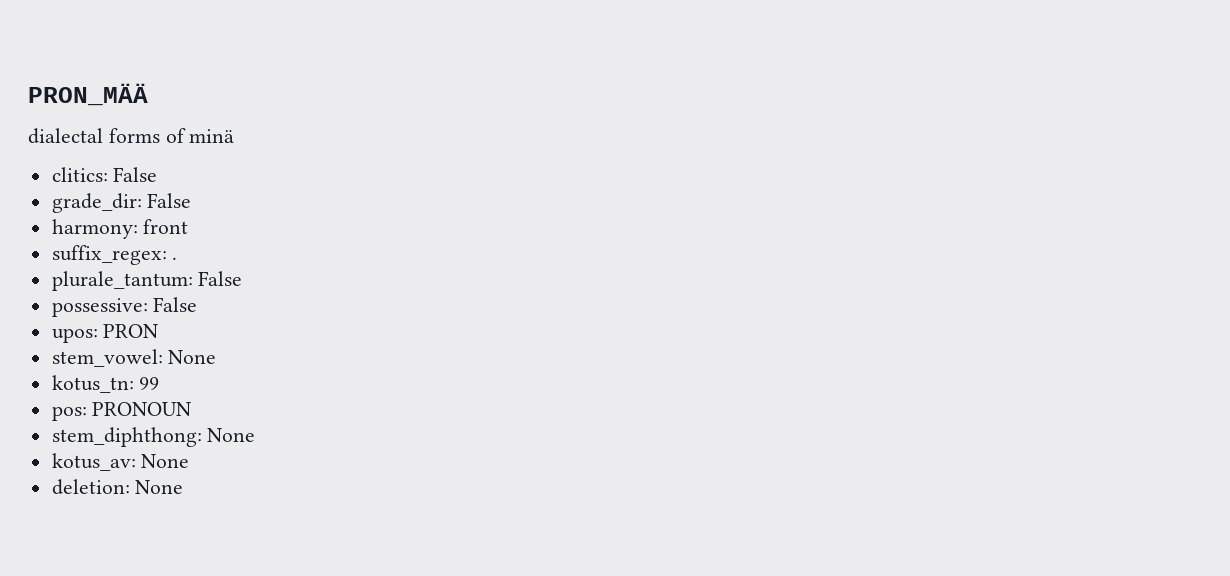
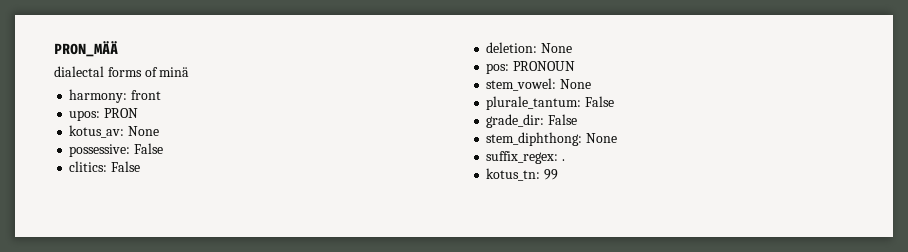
+ harmony: front
+ upos: PRON
+ kotus_av: None
+ possessive: False
  clitics: False
+ deletion: None
+ pos: PRONOUN
+ stem_vowel: None
+ plurale_tantum: False
- harmony: front
+ stem_diphthong: None
- plurale_tantum: False
- possessive: False
- upos: PRON
- stem_vowel: None
  kotus_tn: 99
- pos: PRONOUN
- stem_diphthong: None
- kotus_av: None
- deletion: None

